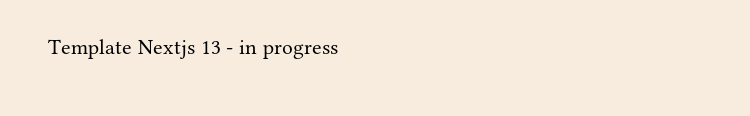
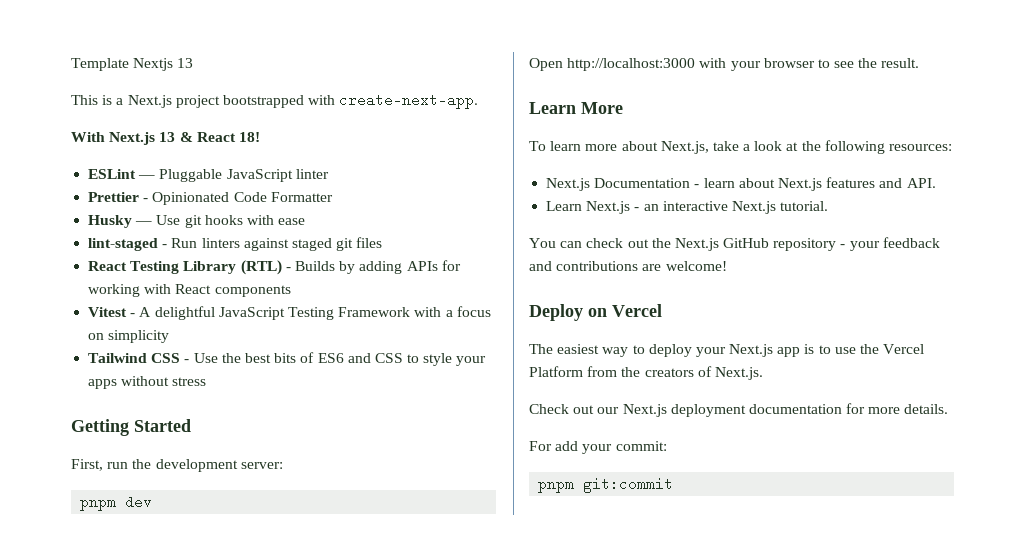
- Template Nextjs 13 - in progress
+ Template Nextjs 13
+ This is a Next.js project bootstrapped with create-next-app.
+ With Next.js 13 & React 18!
+ ESLint — Pluggable JavaScript linter
+ Prettier - Opinionated Code Formatter
+ Husky — Use git hooks with ease
+ lint-staged - Run linters against staged git files
+ React Testing Library (RTL) - Builds by adding APIs for working with React components
+ Vitest - A delightful JavaScript Testing Framework with a focus on simplicity
+ Tailwind CSS - Use the best bits of ES6 and CSS to style your apps without stress
+ Getting Started
+ First, run the development server:
+ pnpm dev
+ Open http://localhost:3000 with your browser to see the result.
+ Learn More
+ To learn more about Next.js, take a look at the following resources:
+ Next.js Documentation - learn about Next.js features and API.
+ Learn Next.js - an interactive Next.js tutorial.
+ You can check out the Next.js GitHub repository - your feedback and contributions are welcome!
+ Deploy on Vercel
+ The easiest way to deploy your Next.js app is to use the Vercel Platform from the creators of Next.js.
+ Check out our Next.js deployment documentation for more details.
+ For add your commit:
+ pnpm git:commit

